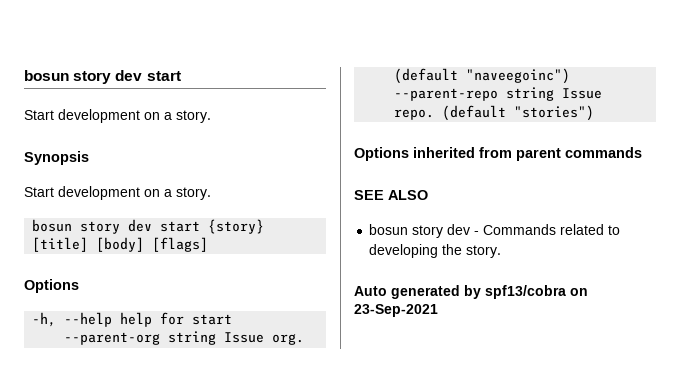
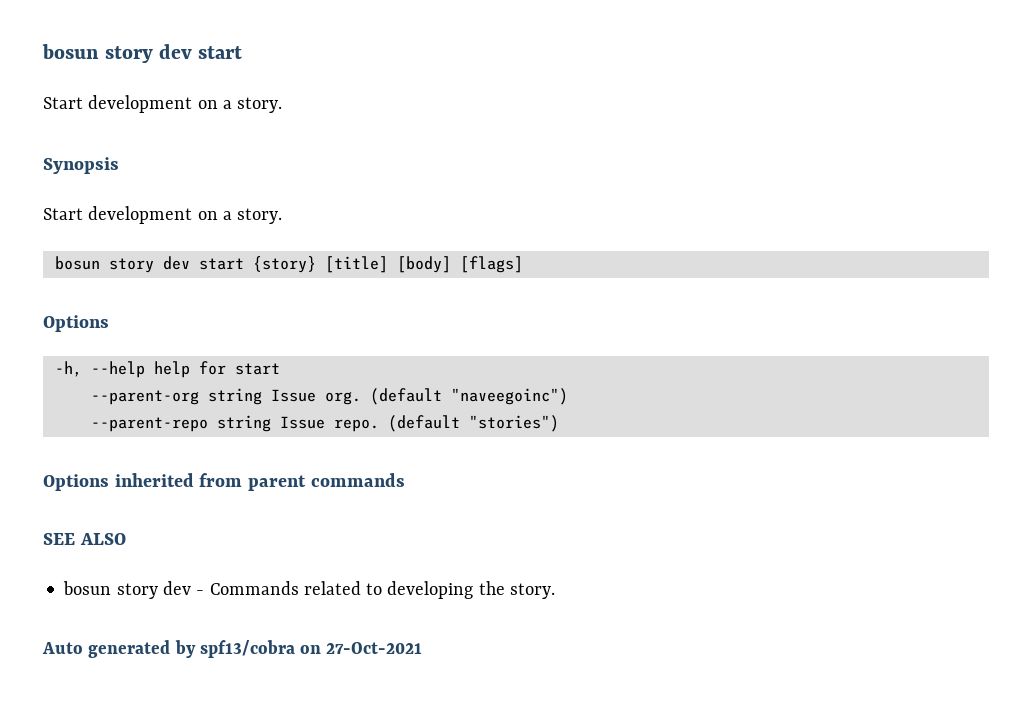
- Auto generated by spf13/cobra on 23-Sep-2021
+ Auto generated by spf13/cobra on 27-Oct-2021

